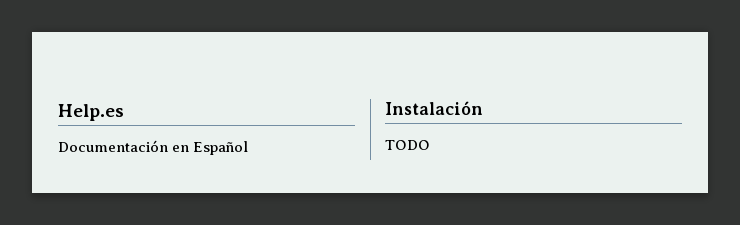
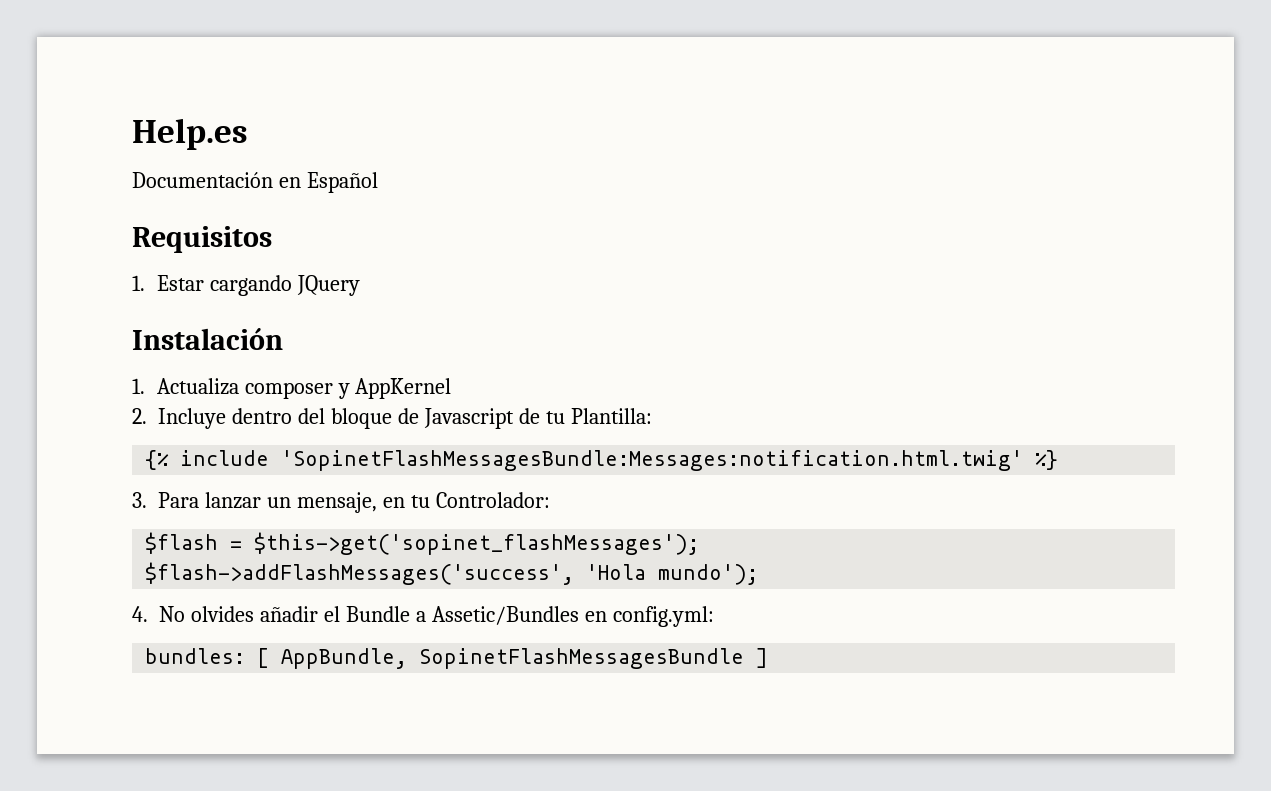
+ Requisitos
+ 1. Estar cargando JQuery
  Instalación
- TODO
+ 1. Actualiza composer y AppKernel
+ 2. Incluye dentro del bloque de Javascript de tu Plantilla:
+ {% include 'SopinetFlashMessagesBundle:Messages:notification.html.twig' %}
+ 3. Para lanzar un mensaje, en tu Controlador:
+ $flash = $this->get('sopinet_flashMessages');
+ $flash->addFlashMessages('success', 'Hola mundo');
+ 4. No olvides añadir el Bundle a Assetic/Bundles en config.yml:
+ bundles: [ AppBundle, SopinetFlashMessagesBundle ]

